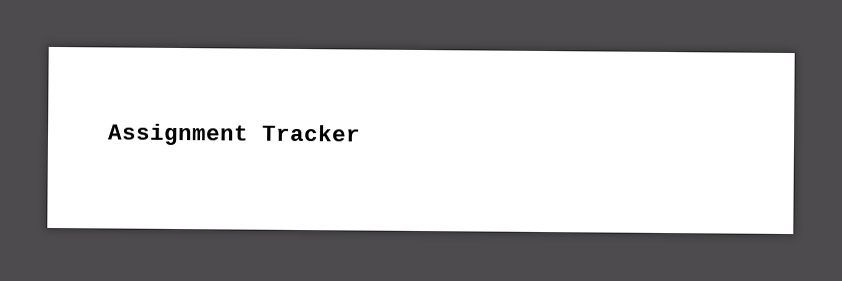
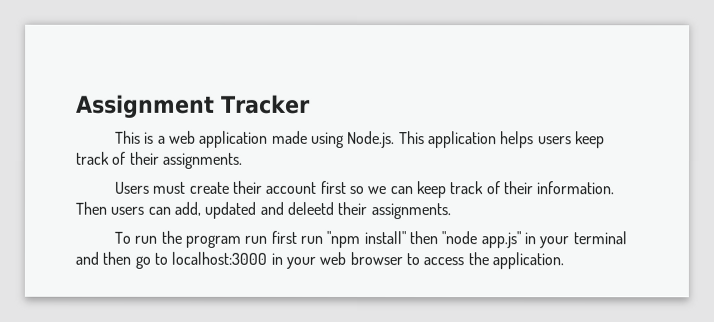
+ This is a web application made using Node.js. This application helps users keep track of their assignments.
+ Users must create their account first so we can keep track of their information. Then users can add, updated and deleetd their assignments.
+ To run the program run first run "npm install" then "node app.js" in your terminal and then go to localhost:3000 in your web browser to access the application.

